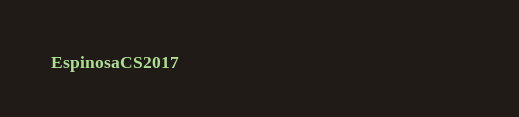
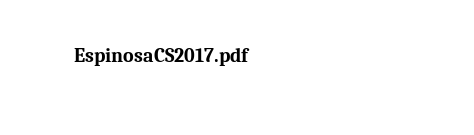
- EspinosaCS2017
+ EspinosaCS2017.pdf

